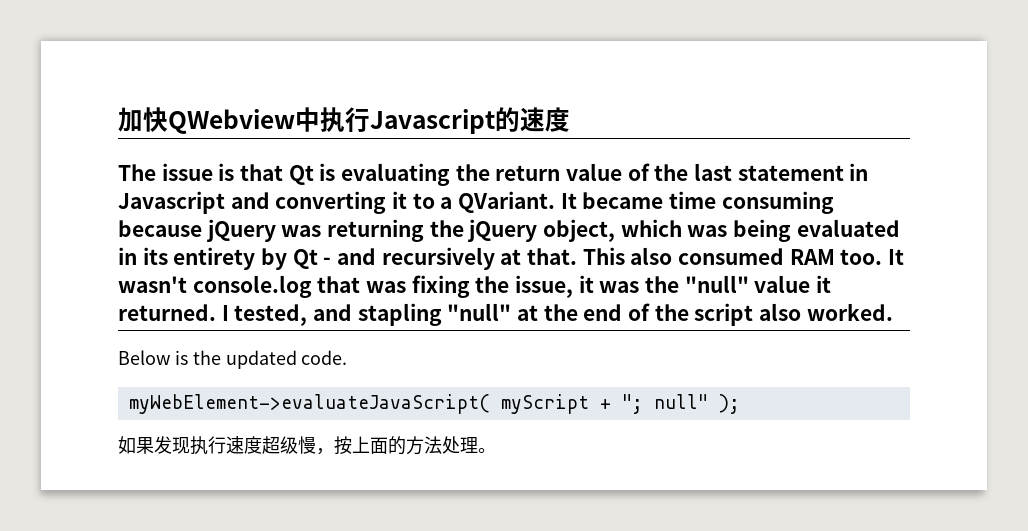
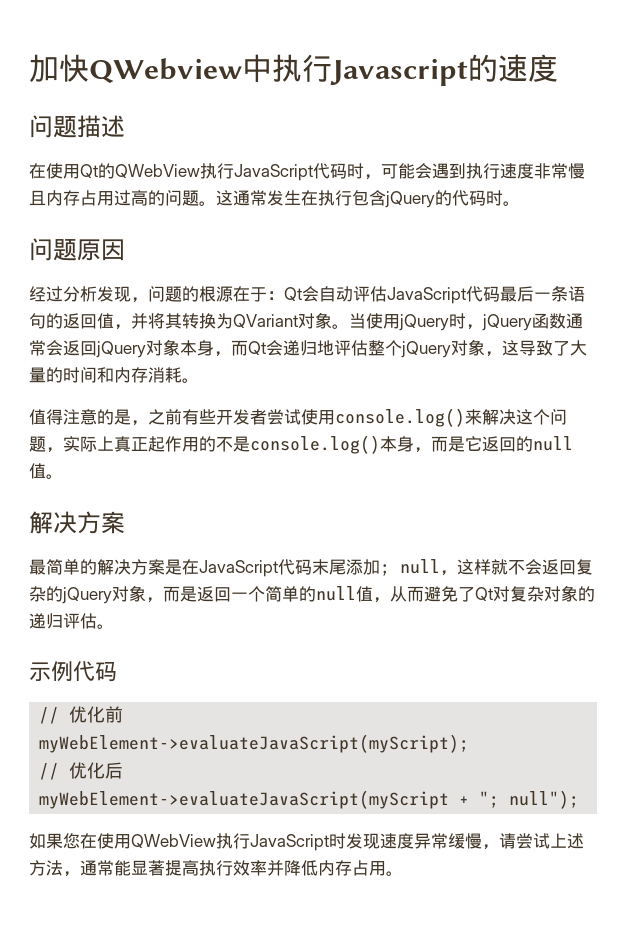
- The issue is that Qt is evaluating the return value of the last statement in Javascript and converting it to a QVariant. It became time consuming because jQuery was returning the jQuery object, which was being evaluated in its entirety by Qt - and recursively at that. This also consumed RAM too. It wasn't console.log that was fixing the issue, it was the "null" value it returned. I tested, and stapling "null" at the end of the script also worked.
- Below is the updated code.
- myWebElement->evaluateJavaScript( myScript + "; null" );
- 如果发现执行速度超级慢，按上面的方法处理。
+ 问题描述
+ 在使用Qt的QWebView执行JavaScript代码时，可能会遇到执行速度非常慢且内存占用过高的问题。这通常发生在执行包含jQuery的代码时。
+ 问题原因
+ 经过分析发现，问题的根源在于：Qt会自动评估JavaScript代码最后一条语句的返回值，并将其转换为QVariant对象。当使用jQuery时，jQuery函数通常会返回jQuery对象本身，而Qt会递归地评估整个jQuery对象，这导致了大量的时间和内存消耗。
+ 值得注意的是，之前有些开发者尝试使用console.log()来解决这个问题，实际上真正起作用的不是console.log()本身，而是它返回的null值。
+ 解决方案
+ 最简单的解决方案是在JavaScript代码末尾添加; null，这样就不会返回复杂的jQuery对象，而是返回一个简单的null值，从而避免了Qt对复杂对象的递归评估。
+ 示例代码
+ // 优化前
+ myWebElement->evaluateJavaScript(myScript);
+ // 优化后
+ myWebElement->evaluateJavaScript(myScript + "; null");
+ 如果您在使用QWebView执行JavaScript时发现速度异常缓慢，请尝试上述方法，通常能显著提高执行效率并降低内存占用。

